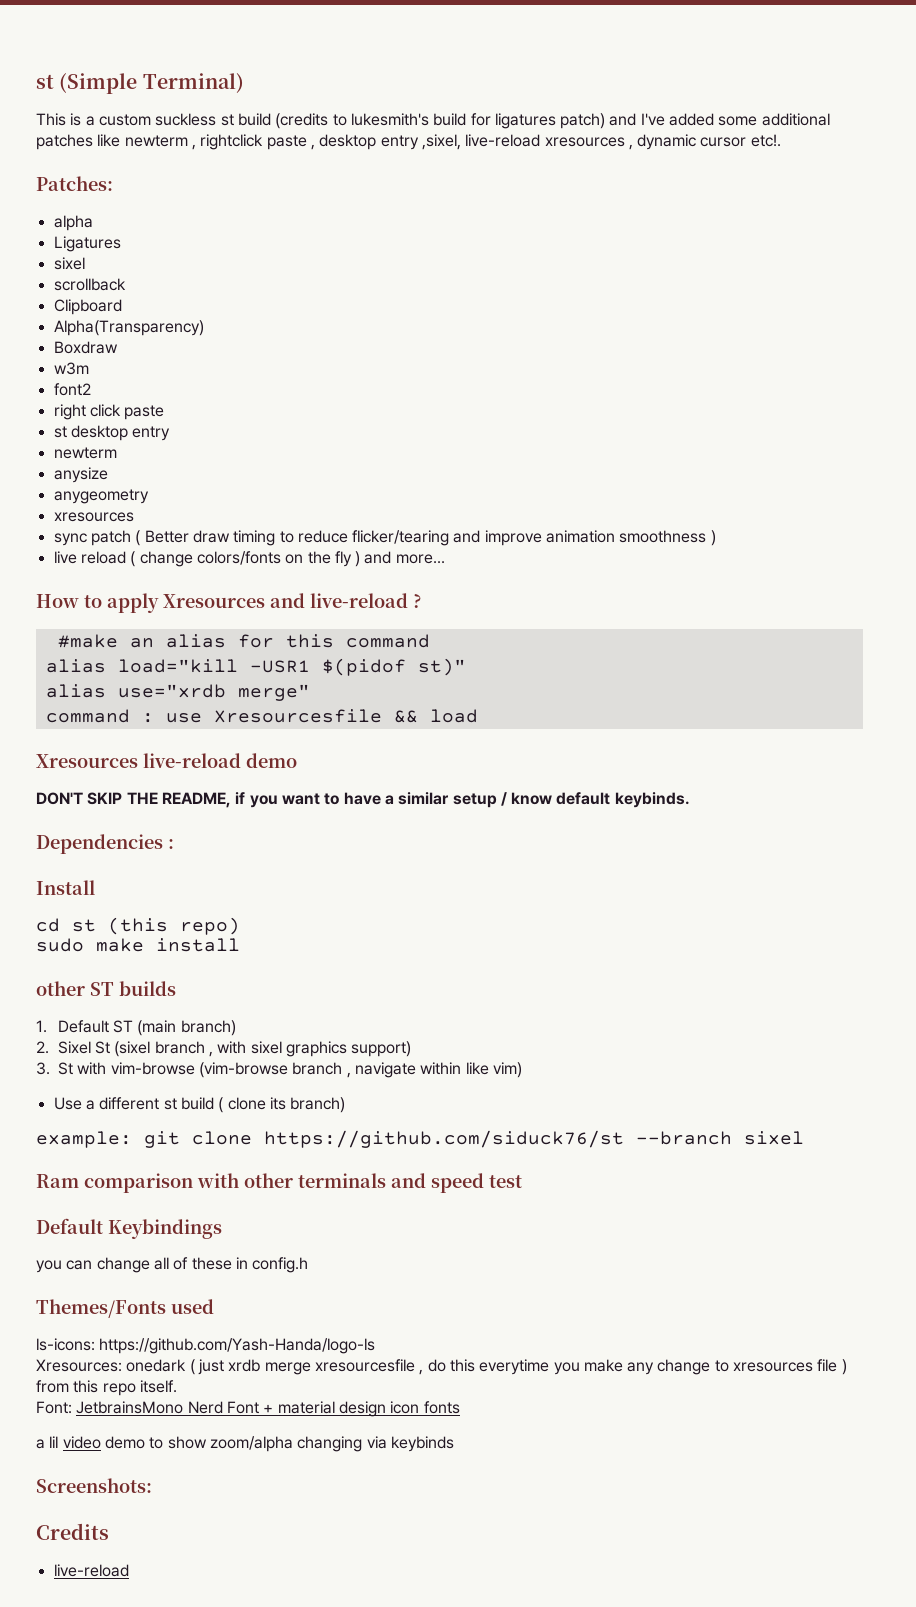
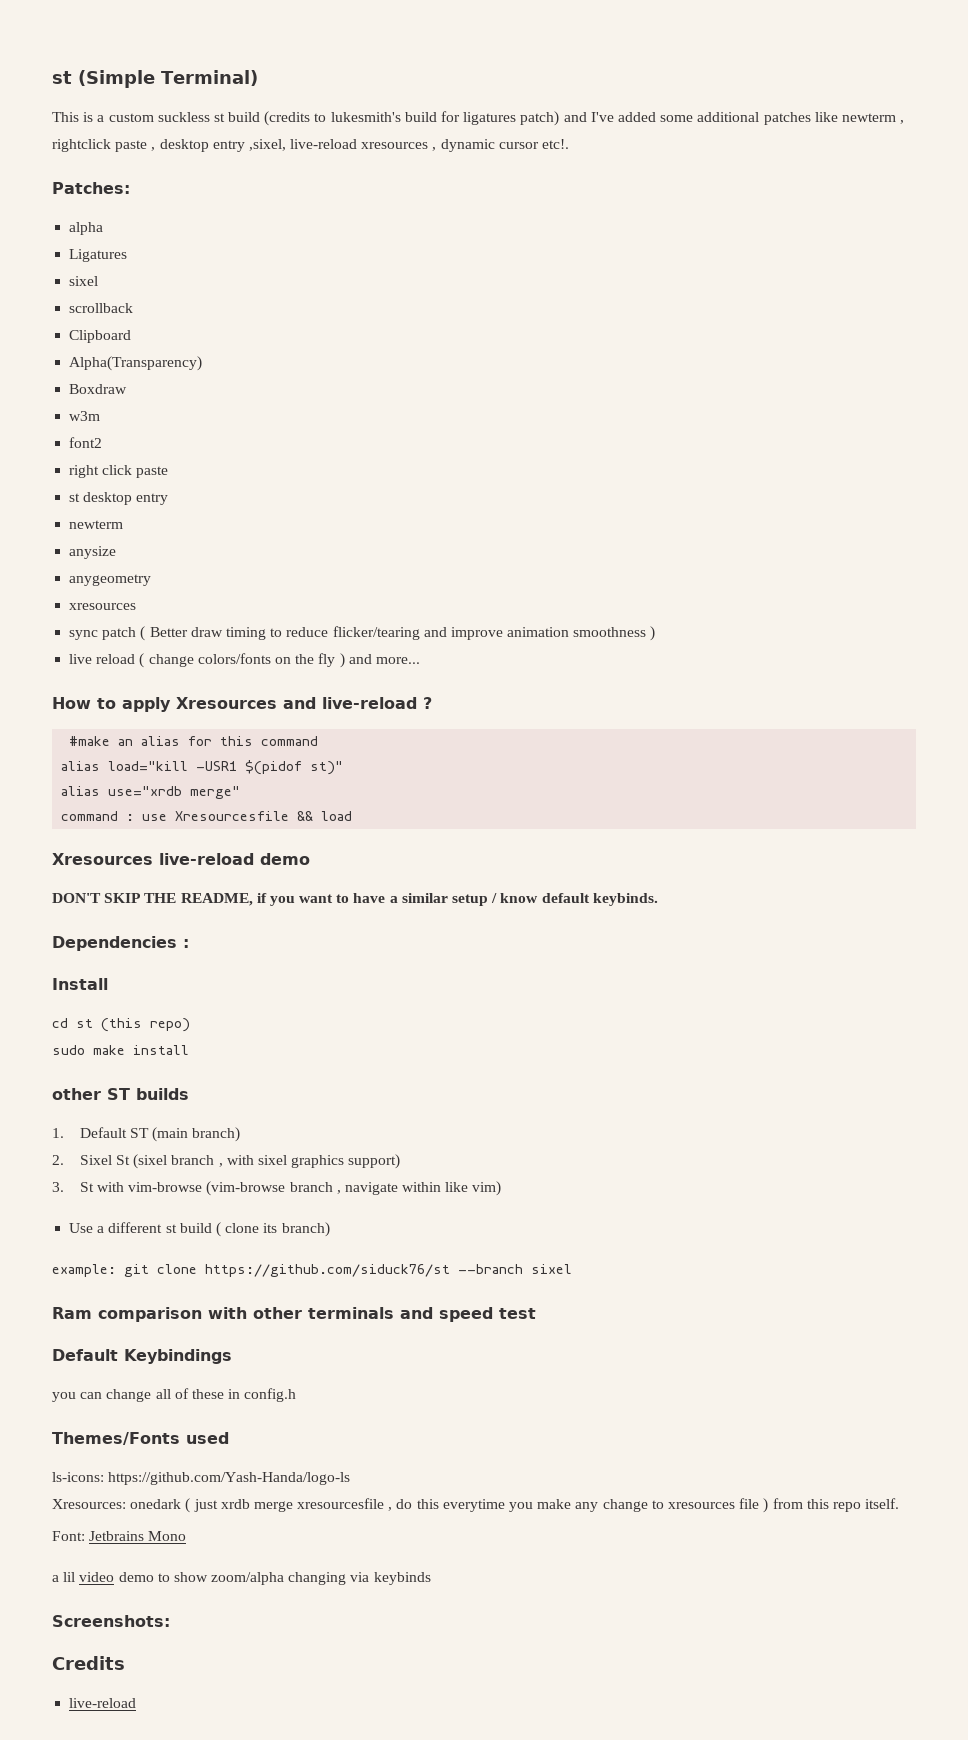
- Font: JetbrainsMono Nerd Font + material design icon fonts
+ Font: Jetbrains Mono

